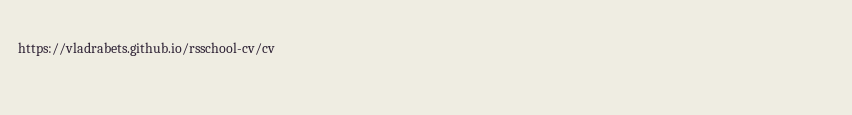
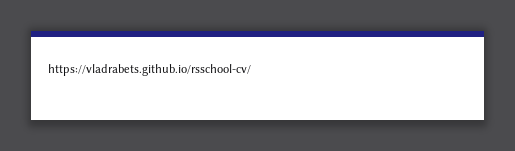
- https://vladrabets.github.io/rsschool-cv/cv
+ https://vladrabets.github.io/rsschool-cv/

